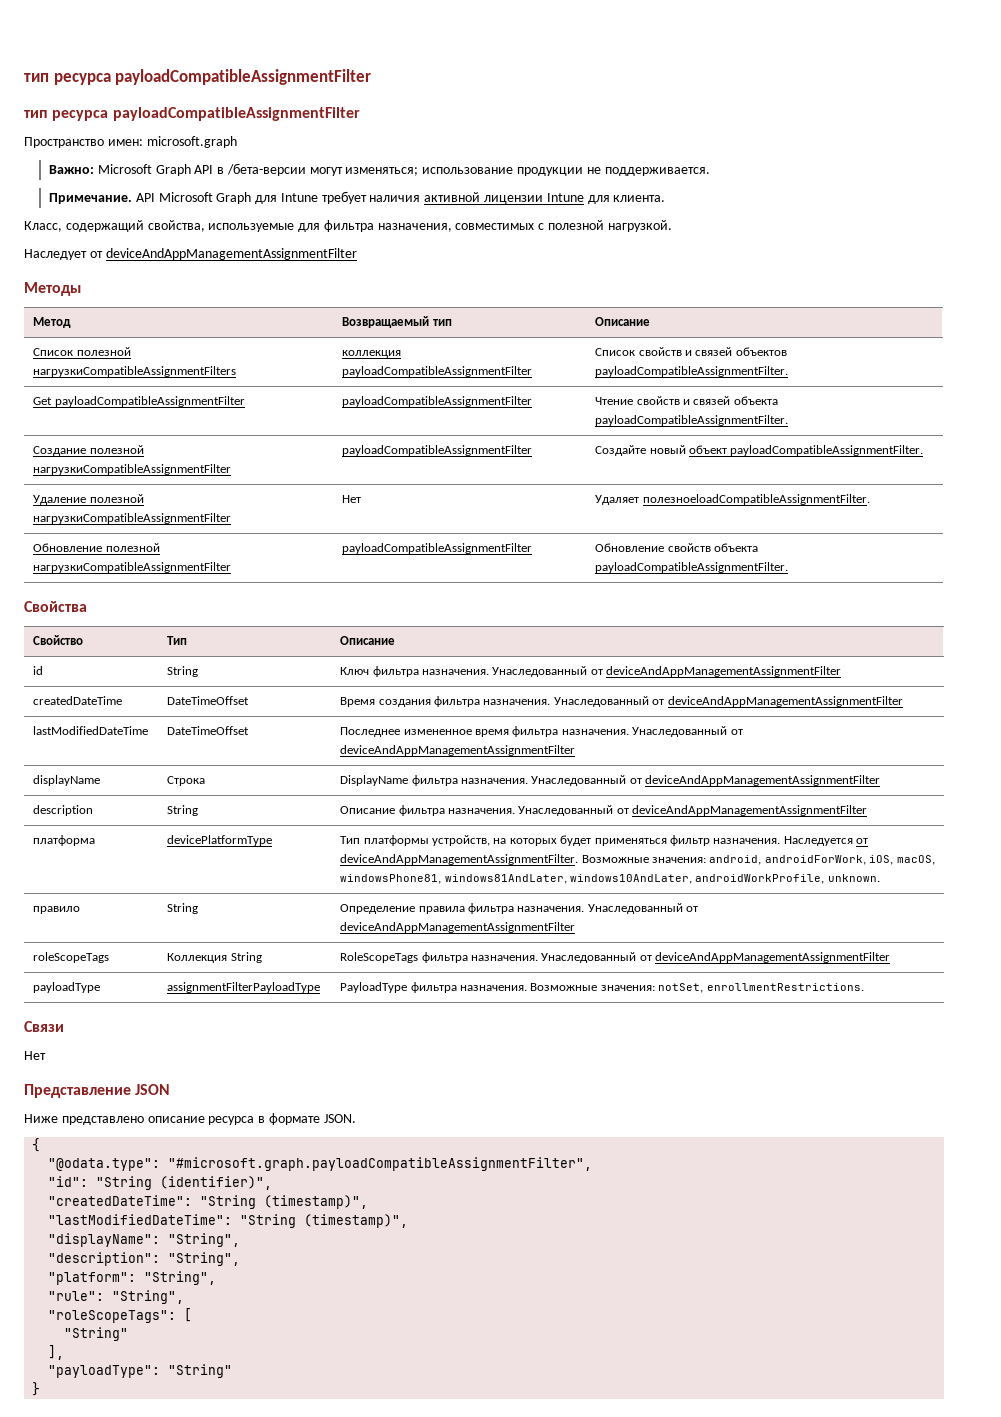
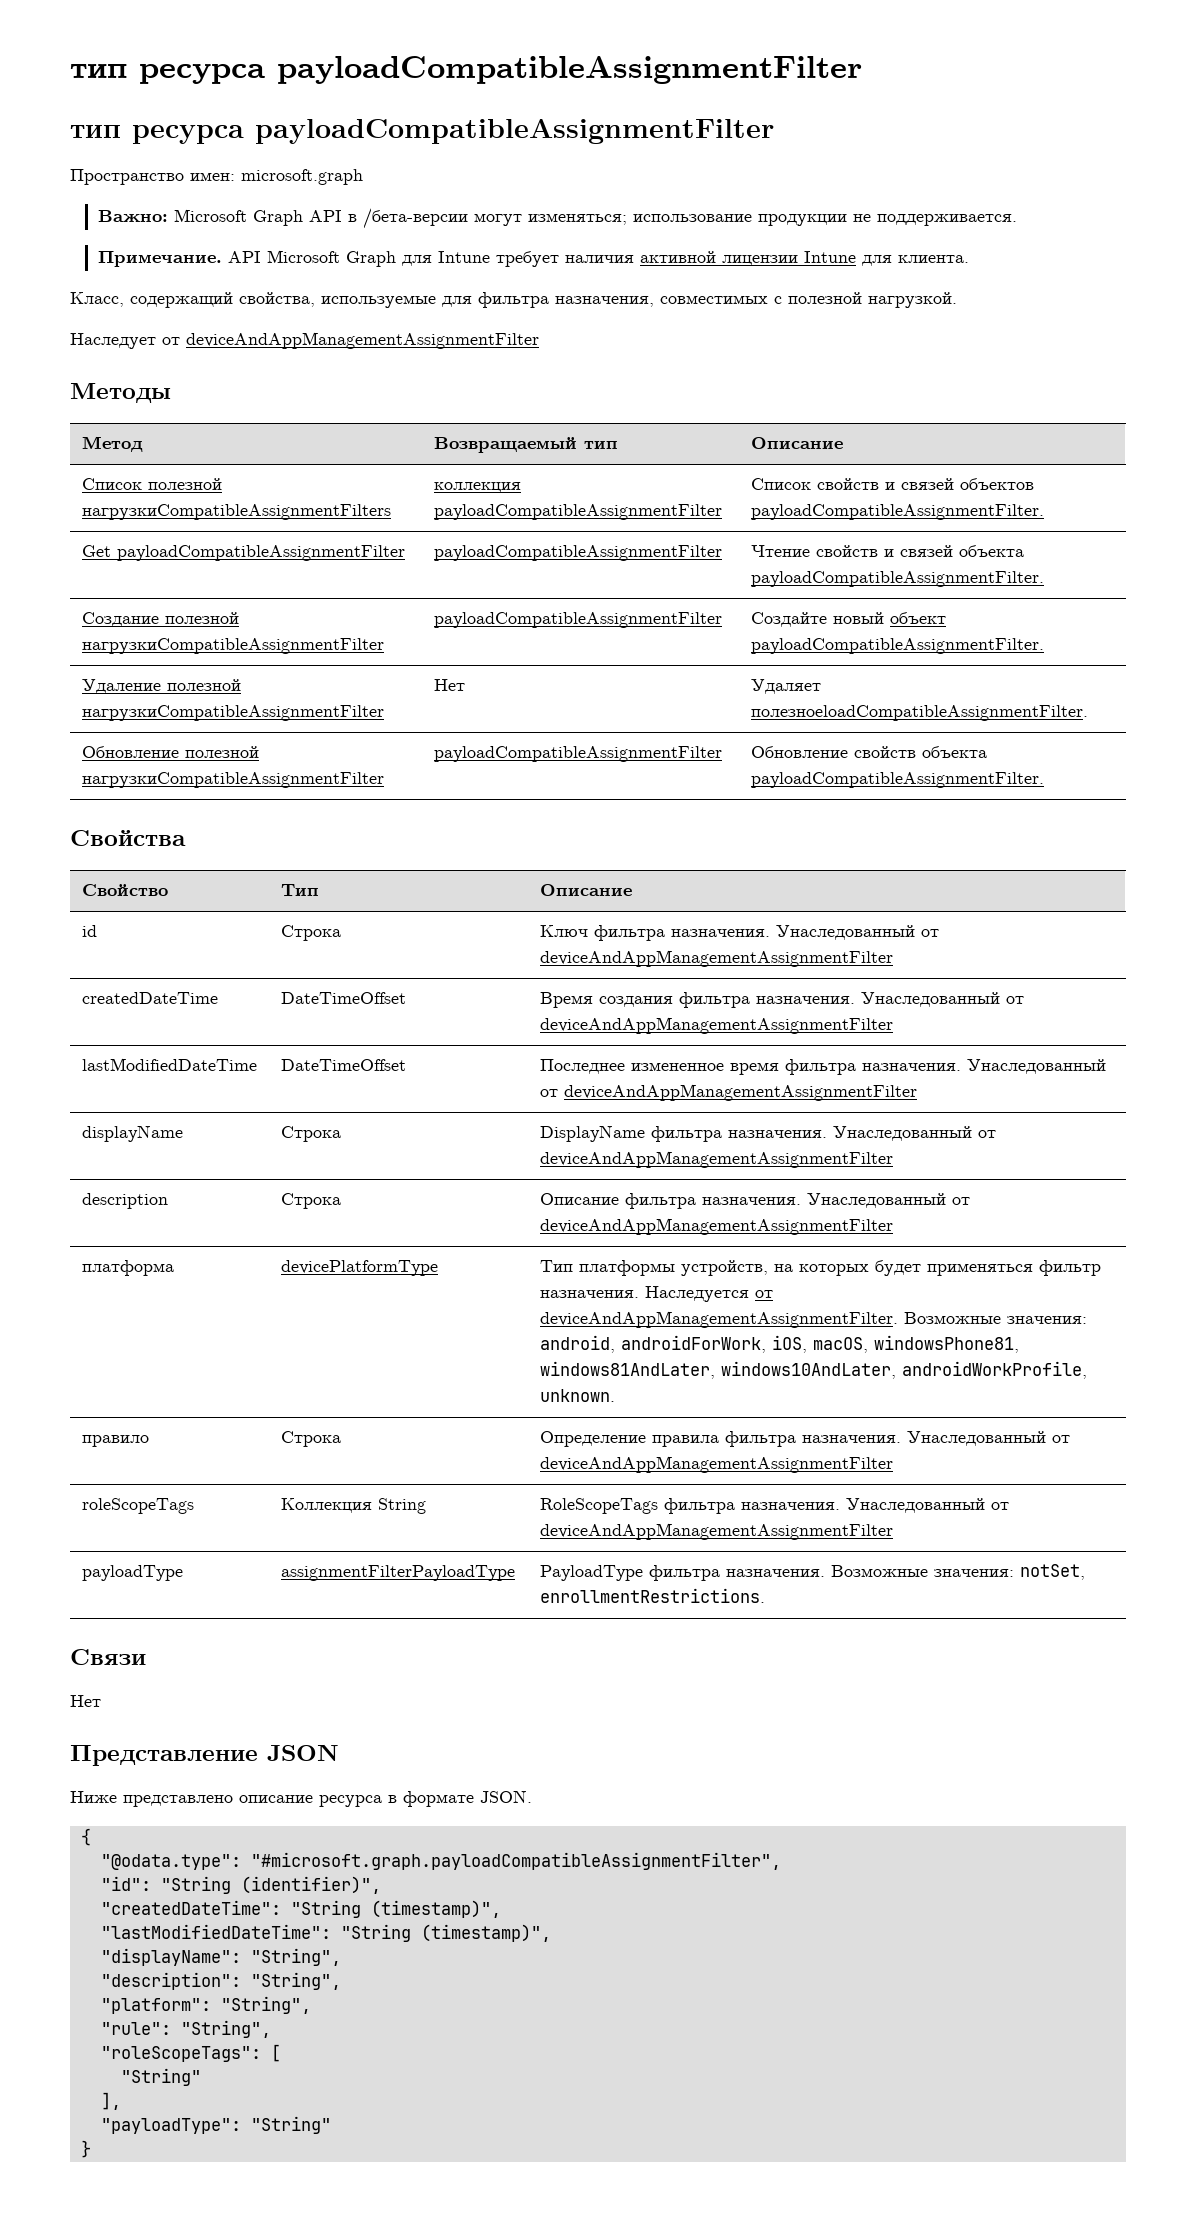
- id | String | Ключ фильтра назначения. Унаследованный от deviceAndAppManagementAssignmentFilter
+ id | Строка | Ключ фильтра назначения. Унаследованный от deviceAndAppManagementAssignmentFilter
- description | String | Описание фильтра назначения. Унаследованный от deviceAndAppManagementAssignmentFilter
+ description | Строка | Описание фильтра назначения. Унаследованный от deviceAndAppManagementAssignmentFilter
- правило | String | Определение правила фильтра назначения. Унаследованный от deviceAndAppManagementAssignmentFilter
+ правило | Строка | Определение правила фильтра назначения. Унаследованный от deviceAndAppManagementAssignmentFilter

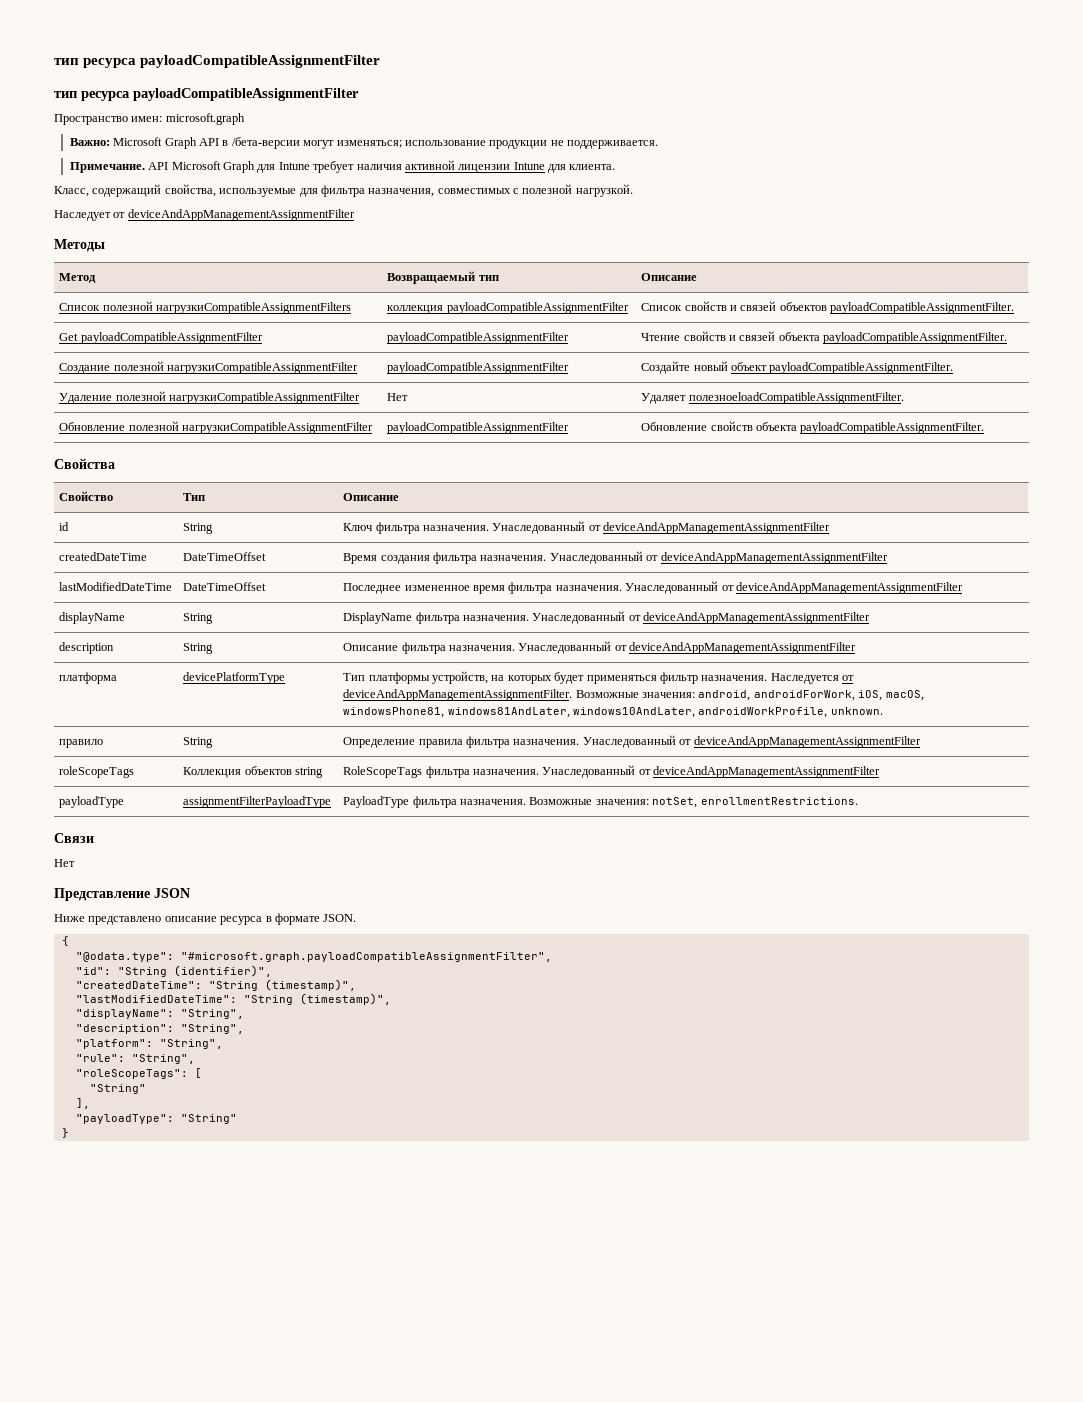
- id | Строка | Ключ фильтра назначения. Унаследованный от deviceAndAppManagementAssignmentFilter
+ id | String | Ключ фильтра назначения. Унаследованный от deviceAndAppManagementAssignmentFilter
- displayName | Строка | DisplayName фильтра назначения. Унаследованный от deviceAndAppManagementAssignmentFilter
+ displayName | String | DisplayName фильтра назначения. Унаследованный от deviceAndAppManagementAssignmentFilter
- description | Строка | Описание фильтра назначения. Унаследованный от deviceAndAppManagementAssignmentFilter
+ description | String | Описание фильтра назначения. Унаследованный от deviceAndAppManagementAssignmentFilter
- правило | Строка | Определение правила фильтра назначения. Унаследованный от deviceAndAppManagementAssignmentFilter
+ правило | String | Определение правила фильтра назначения. Унаследованный от deviceAndAppManagementAssignmentFilter
- roleScopeTags | Коллекция String | RoleScopeTags фильтра назначения. Унаследованный от deviceAndAppManagementAssignmentFilter
+ roleScopeTags | Коллекция объектов string | RoleScopeTags фильтра назначения. Унаследованный от deviceAndAppManagementAssignmentFilter

